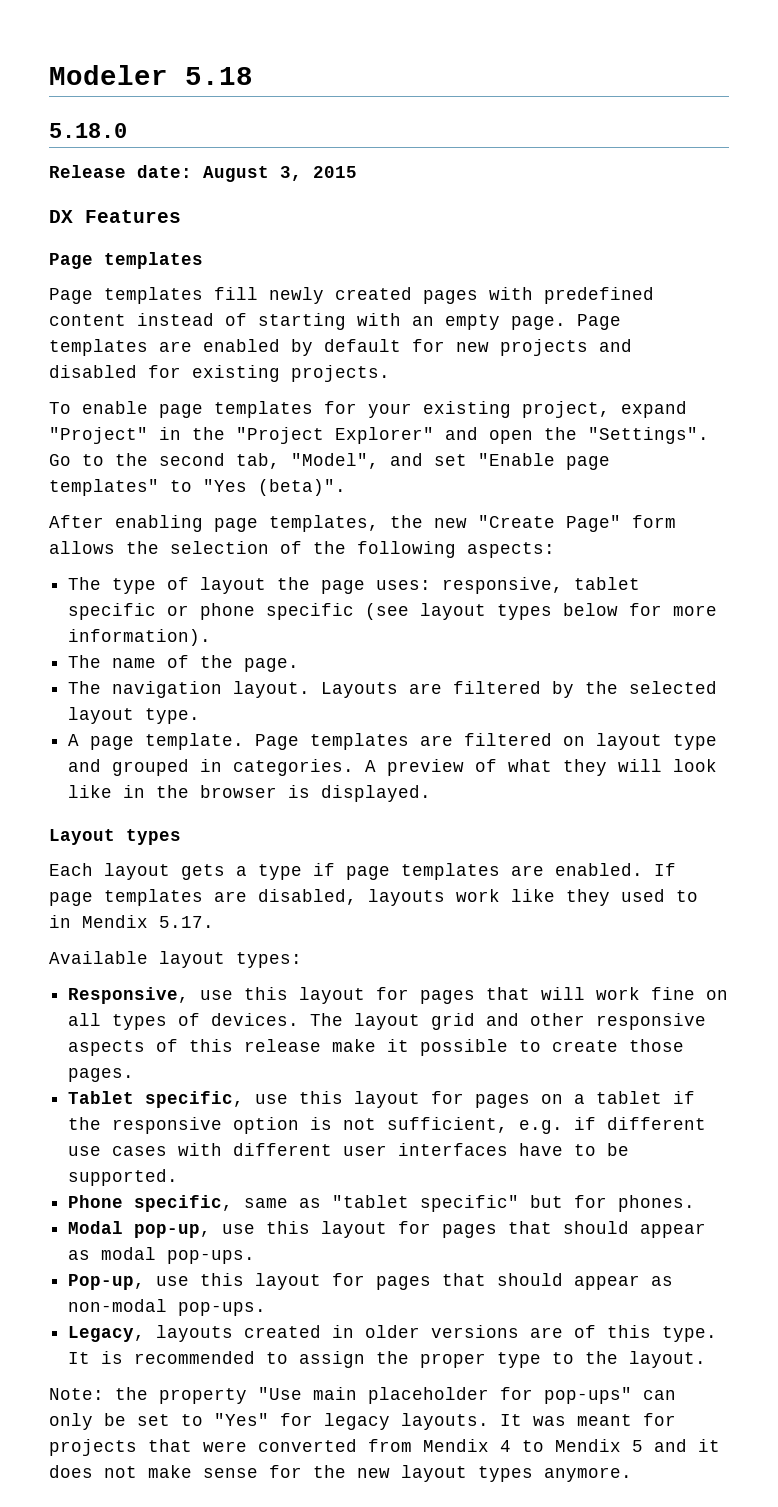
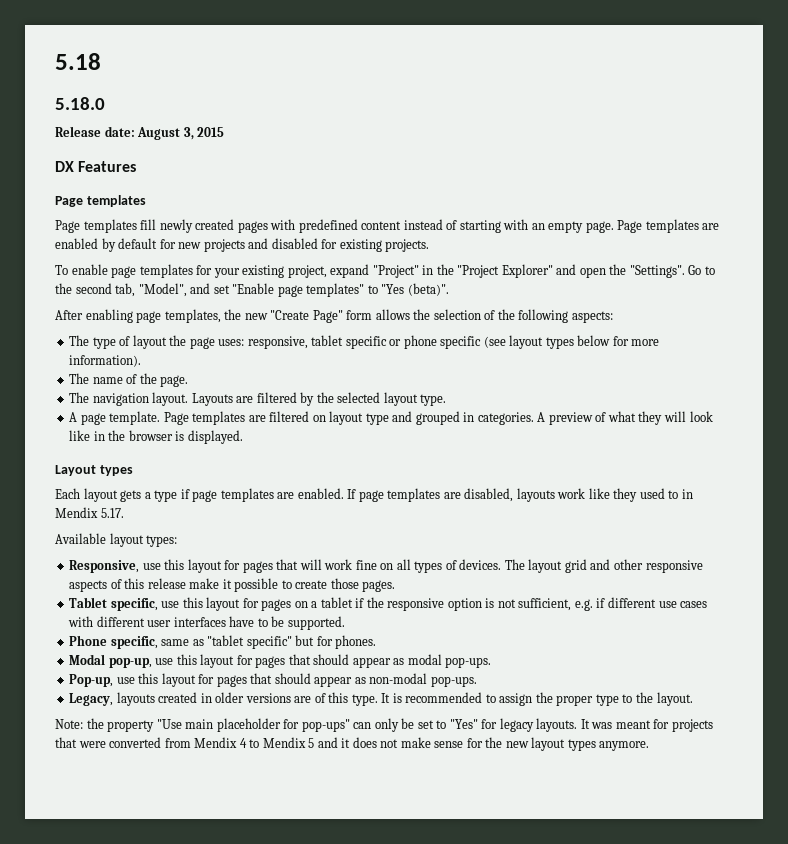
- Modeler 5.18
+ 5.18

